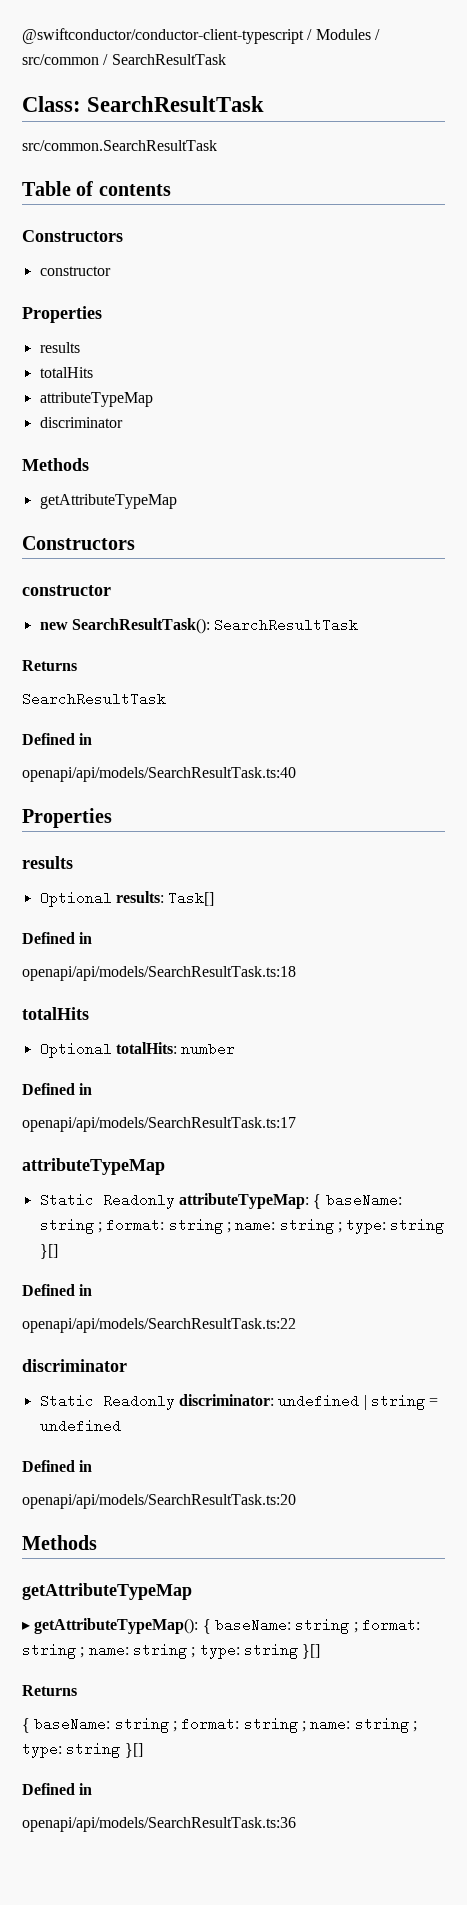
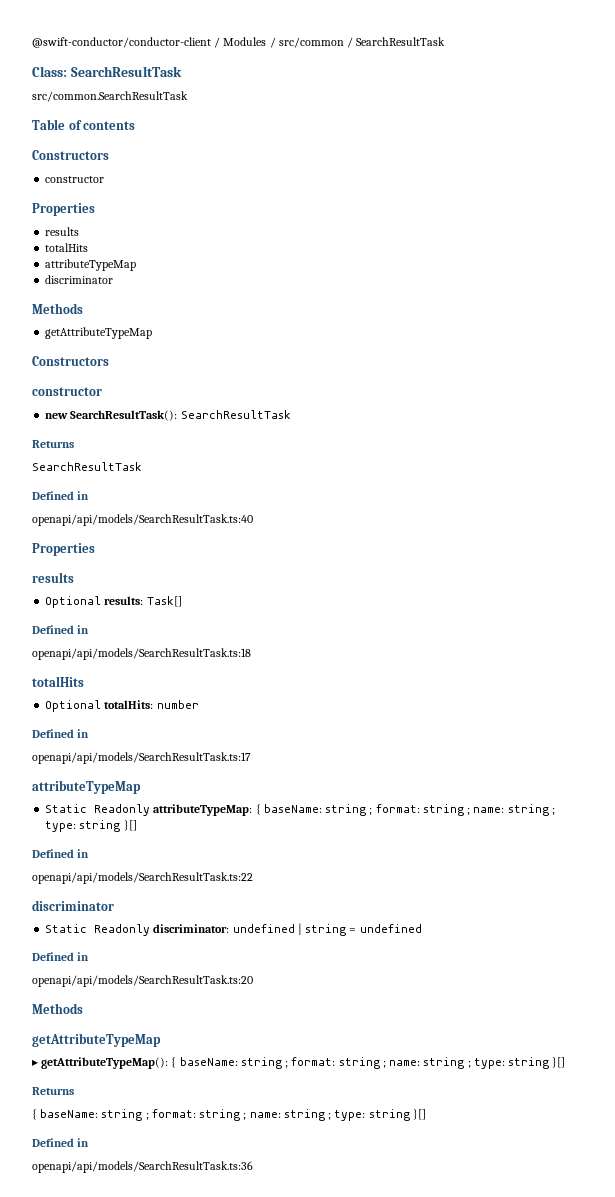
- @swiftconductor/conductor-client-typescript / Modules / src/common / SearchResultTask
+ @swift-conductor/conductor-client / Modules / src/common / SearchResultTask

